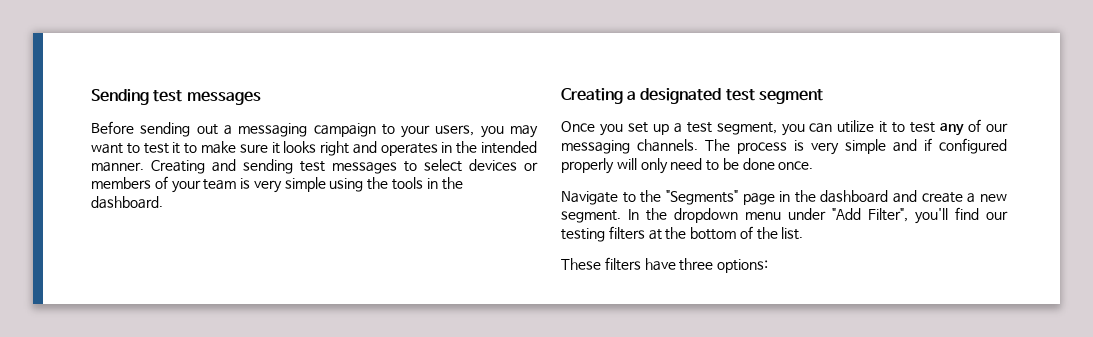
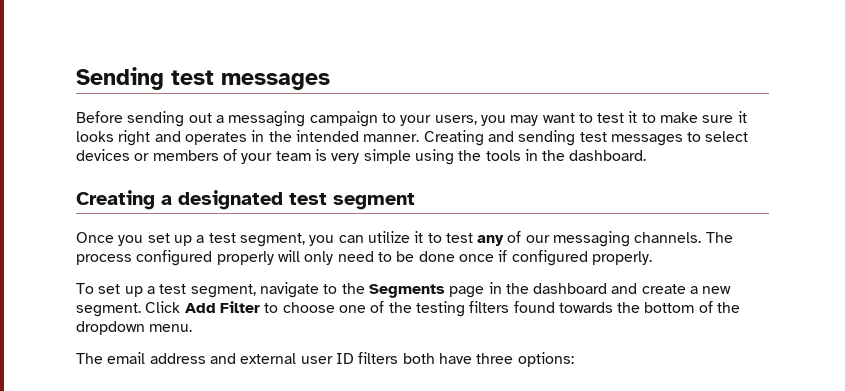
- The process is very simple and if configured properly will only need to be done once.
- Navigate to the "Segments" page in the dashboard and create a new segment.
+ The process configured properly will only need to be done once if configured properly.
+ To set up a test segment, navigate to the Segments page in the dashboard and create a new segment.
- In the dropdown menu under "Add Filter", you'll find our testing filters at the bottom of the list.
- These filters have three options:
+ Click Add Filter to choose one of the testing filters found towards the bottom of the dropdown menu.
+ The email address and external user ID filters both have three options:

